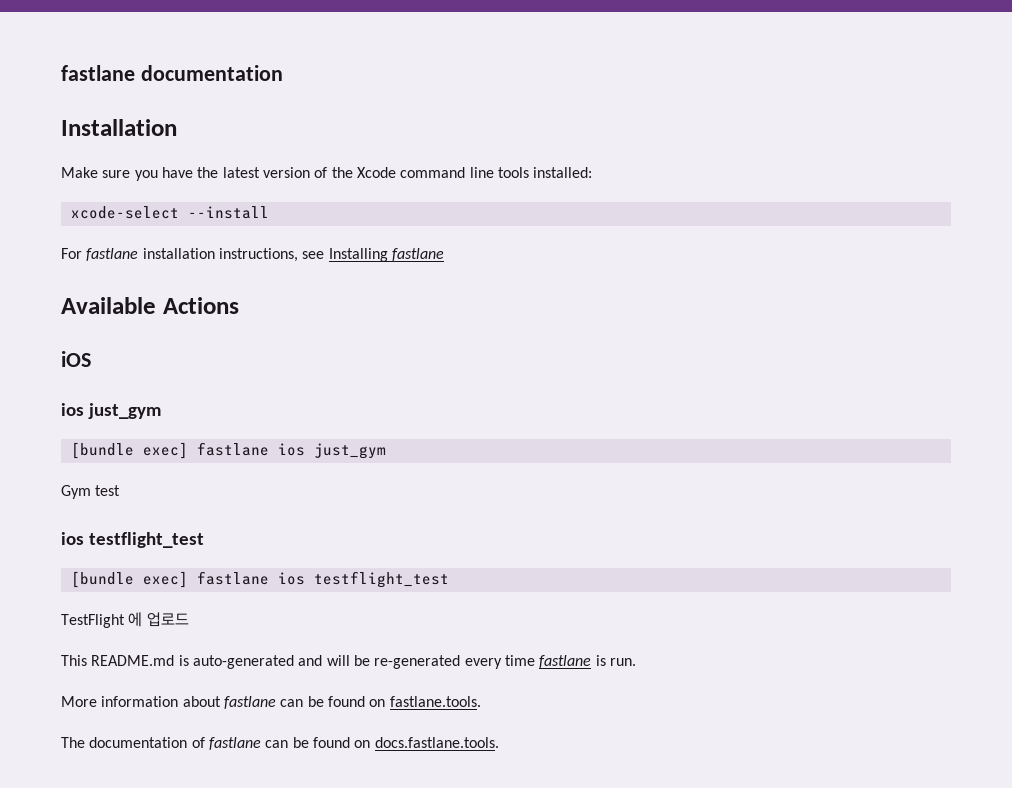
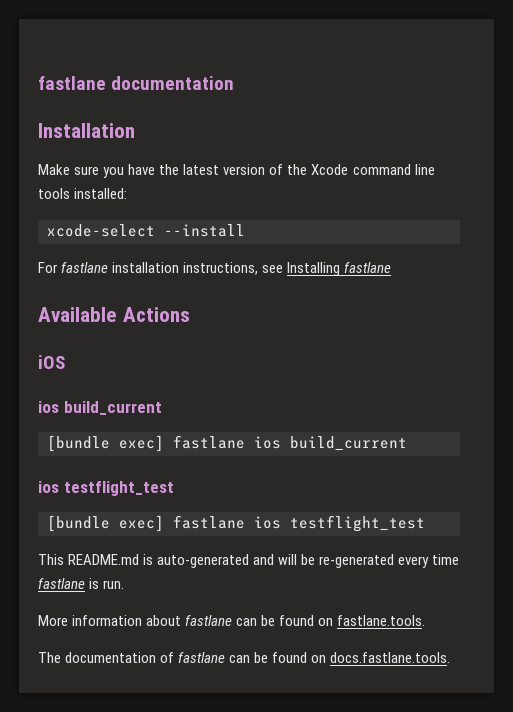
  iOS
- ios just_gym
- [bundle exec] fastlane ios just_gym
- Gym test
+ ios build_current
+ [bundle exec] fastlane ios build_current
- TestFlight 에 업로드

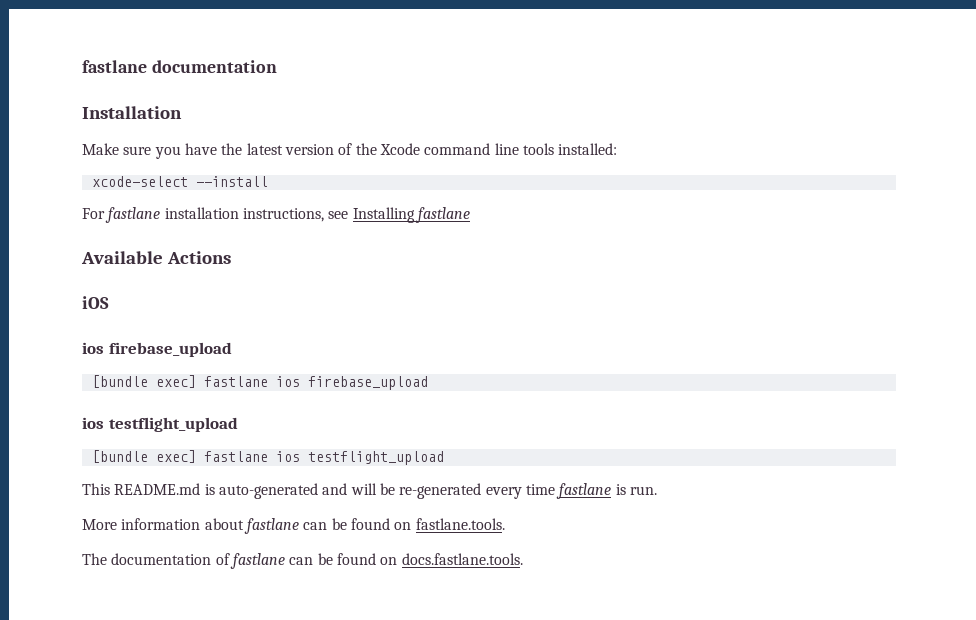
  iOS
- ios build_current
- [bundle exec] fastlane ios build_current
- ios testflight_test
- [bundle exec] fastlane ios testflight_test
+ ios firebase_upload
+ [bundle exec] fastlane ios firebase_upload
+ ios testflight_upload
+ [bundle exec] fastlane ios testflight_upload

